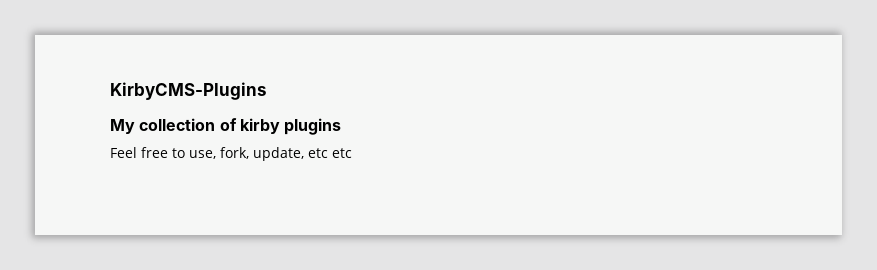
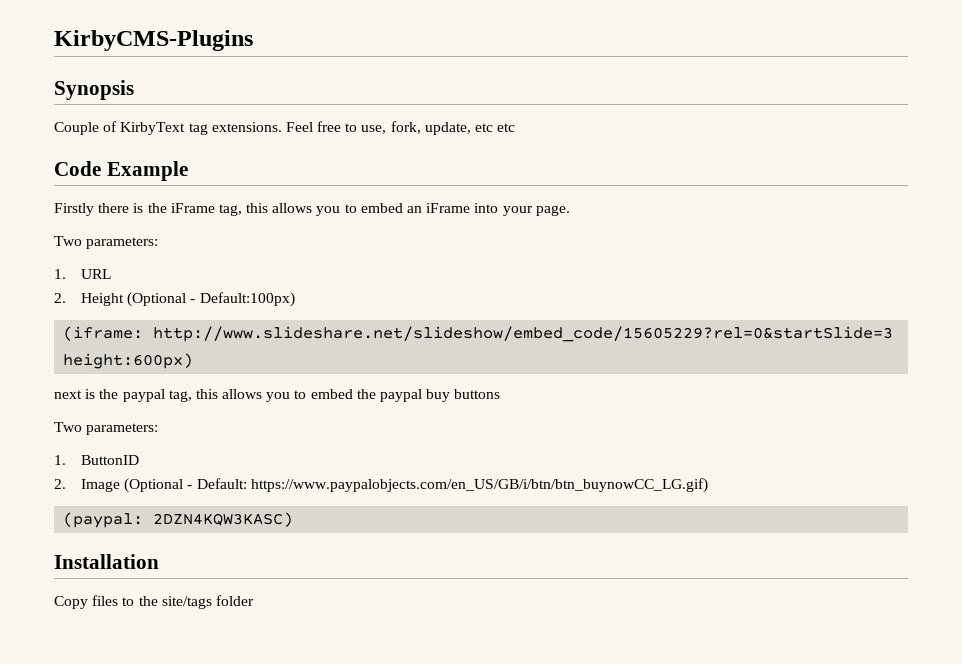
- My collection of kirby plugins
- Feel free to use, fork, update, etc etc
+ Synopsis
+ Couple of KirbyText tag extensions. Feel free to use, fork, update, etc etc
+ Code Example
+ Firstly there is the iFrame tag, this allows you to embed an iFrame into your page.
+ Two parameters:
+ 1. URL
+ 2. Height (Optional - Default:100px)
+ (iframe: http://www.slideshare.net/slideshow/embed_code/15605229?rel=0&startSlide=3 height:600px)
+ next is the paypal tag, this allows you to embed the paypal buy buttons
+ Two parameters:
+ 1. ButtonID
+ 2. Image (Optional - Default: https://www.paypalobjects.com/en_US/GB/i/btn/btn_buynowCC_LG.gif)
+ (paypal: 2DZN4KQW3KASC)
+ Installation
+ Copy files to the site/tags folder

